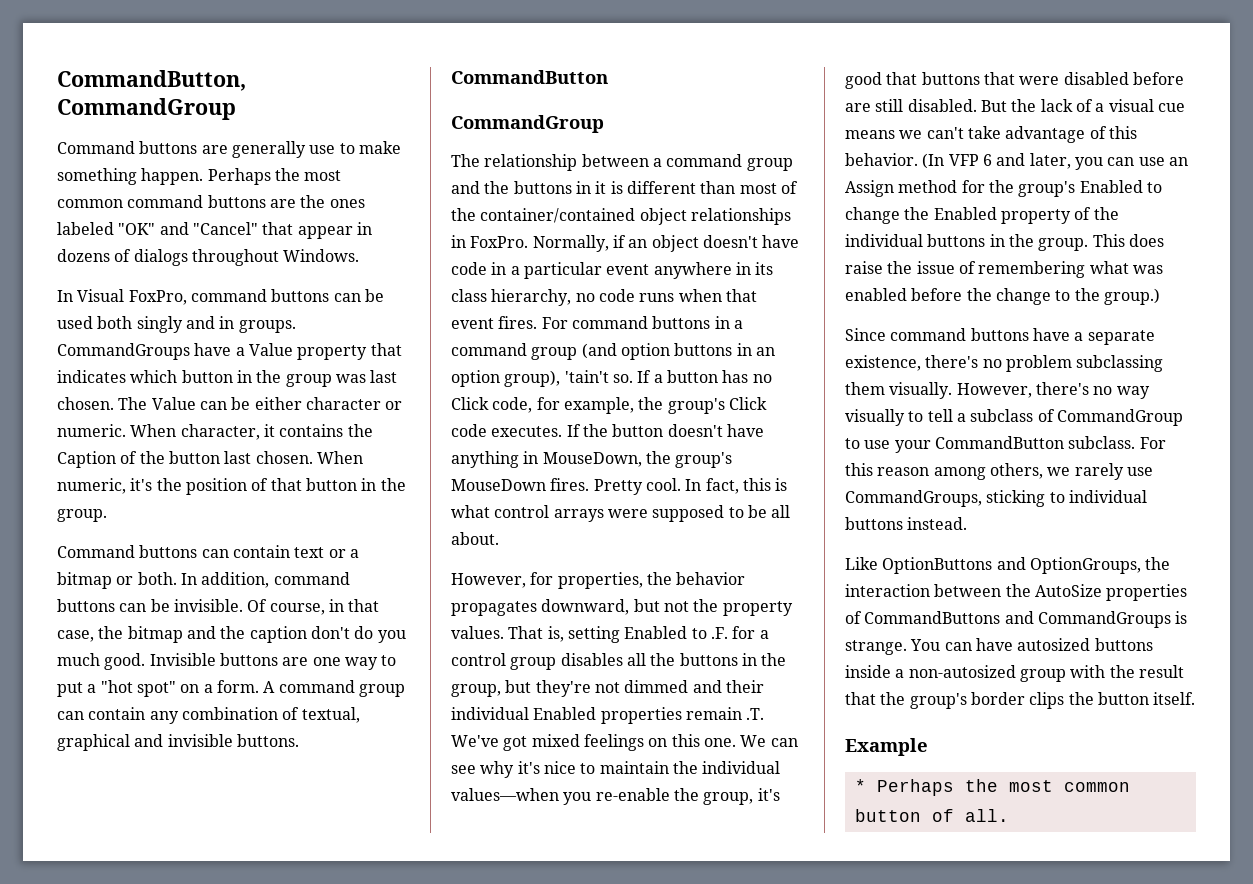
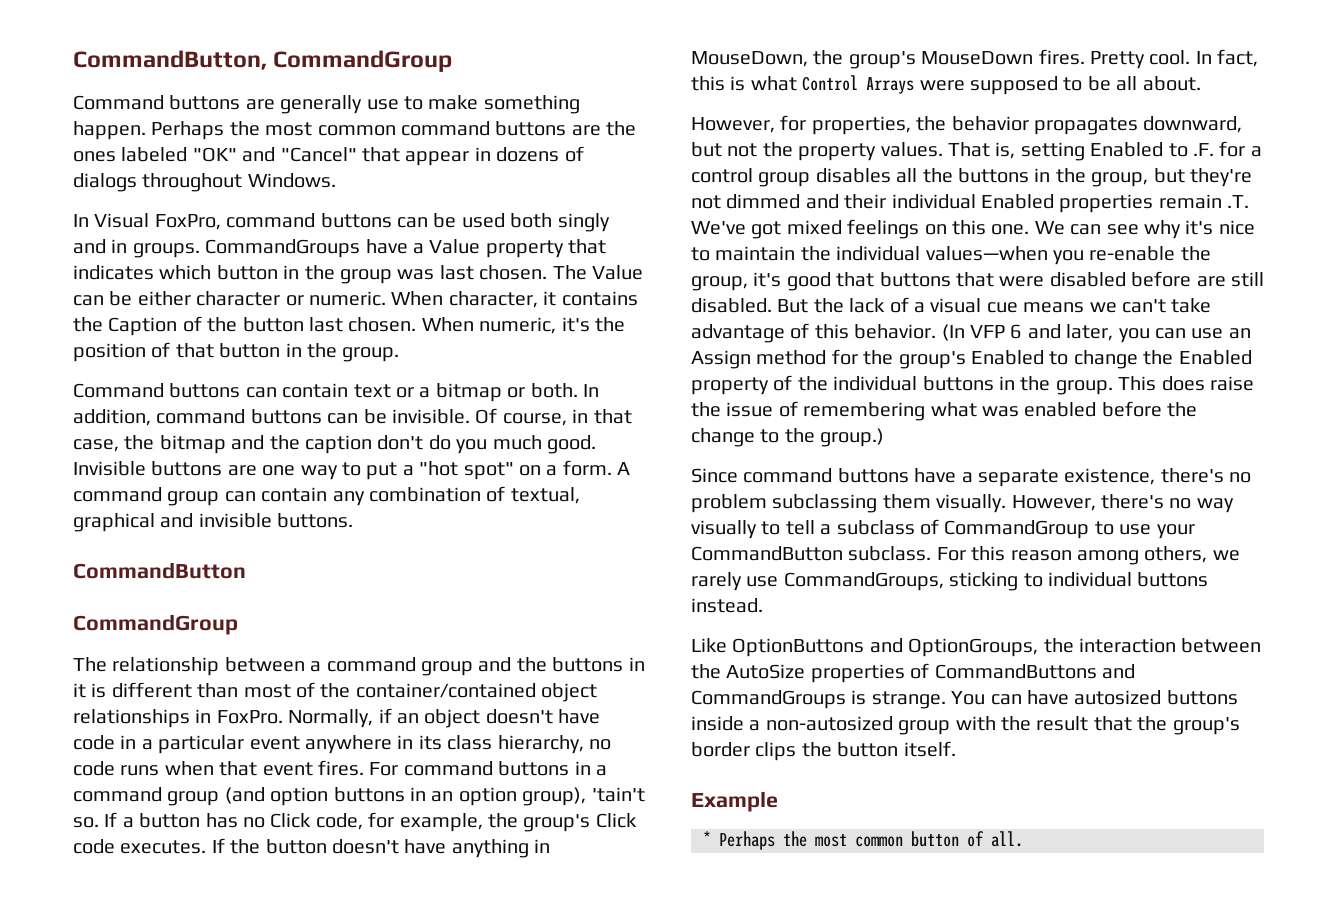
- In fact, this is what control arrays were supposed to be all about.
+ In fact, this is what Control Arrays were supposed to be all about.

